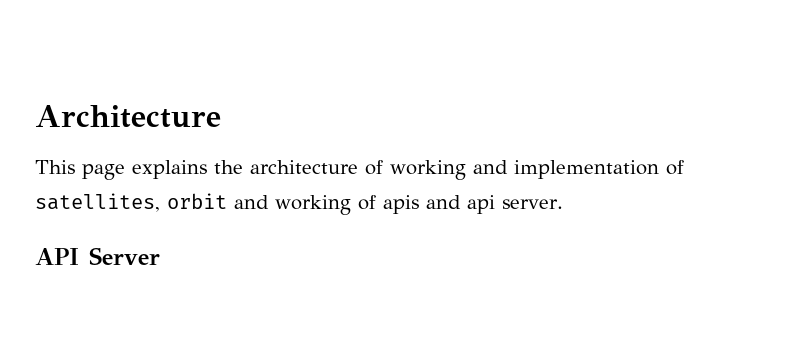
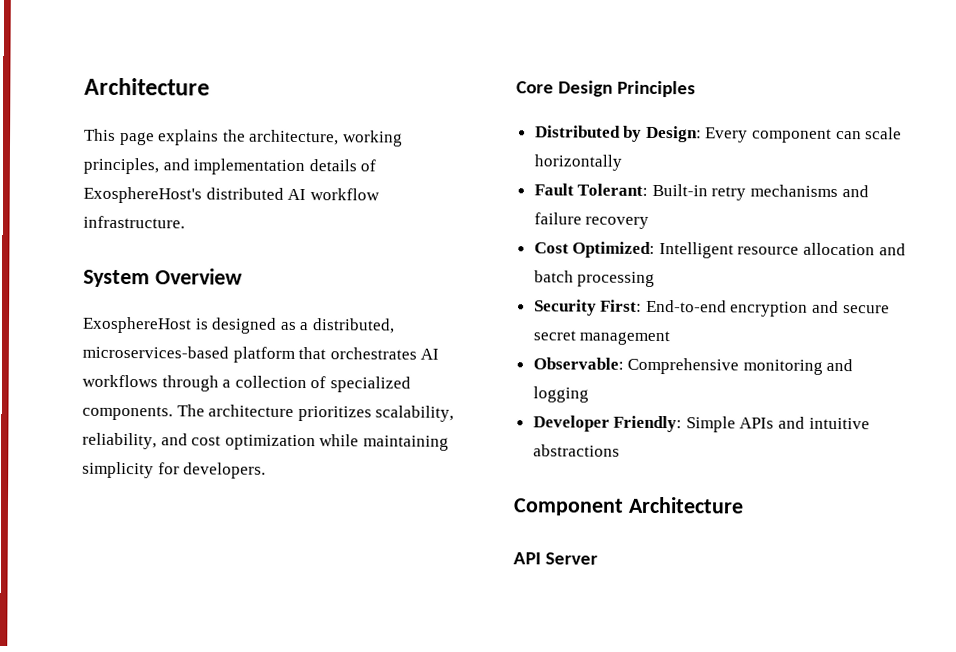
- This page explains the architecture of working and implementation of satellites, orbit and working of apis and api server.
+ This page explains the architecture, working principles, and implementation details of ExosphereHost's distributed AI workflow infrastructure.
+ System Overview
+ ExosphereHost is designed as a distributed, microservices-based platform that orchestrates AI workflows through a collection of specialized components. The architecture prioritizes scalability, reliability, and cost optimization while maintaining simplicity for developers.
+ Core Design Principles
+ Distributed by Design: Every component can scale horizontally
+ Fault Tolerant: Built-in retry mechanisms and failure recovery
+ Cost Optimized: Intelligent resource allocation and batch processing
+ Security First: End-to-end encryption and secure secret management
+ Observable: Comprehensive monitoring and logging
+ Developer Friendly: Simple APIs and intuitive abstractions
+ Component Architecture

